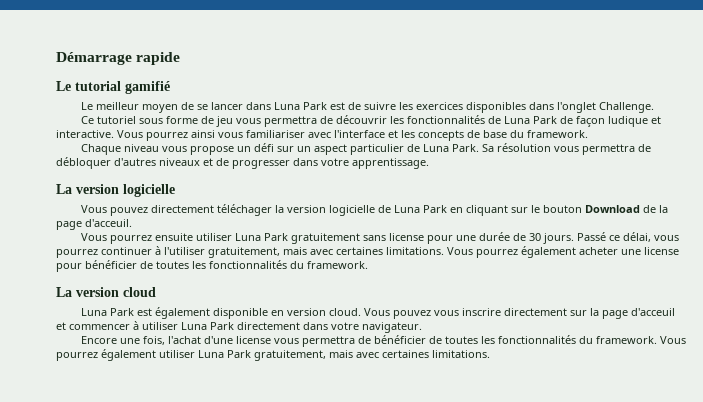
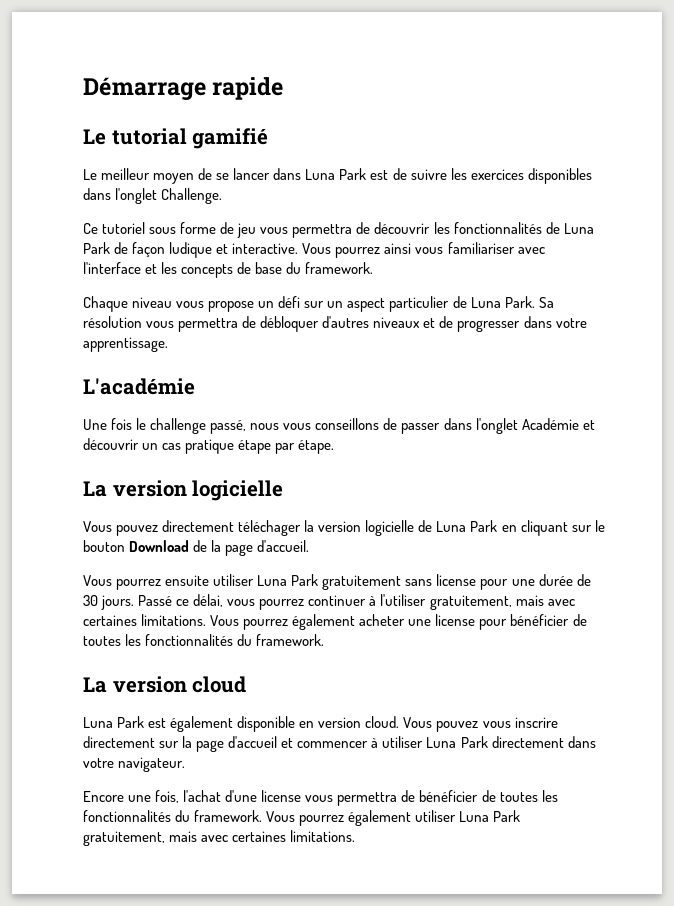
+ L'académie
+ Une fois le challenge passé, nous vous conseillons de passer dans l'onglet Académie et découvrir un cas pratique étape par étape.
- Vous pouvez directement téléchager la version logicielle de Luna Park en cliquant sur le bouton Download de la page d'acceuil.
+ Vous pouvez directement téléchager la version logicielle de Luna Park en cliquant sur le bouton Download de la page d'accueil.
- Vous pouvez vous inscrire directement sur la page d'acceuil et commencer à utiliser Luna Park directement dans votre navigateur.
+ Vous pouvez vous inscrire directement sur la page d'accueil et commencer à utiliser Luna Park directement dans votre navigateur.

